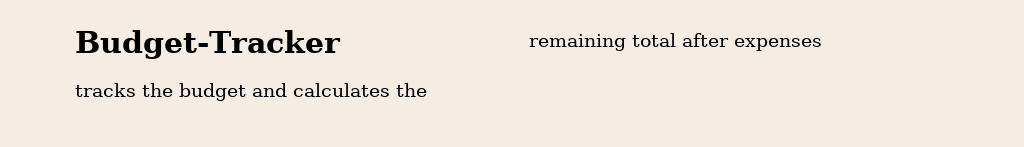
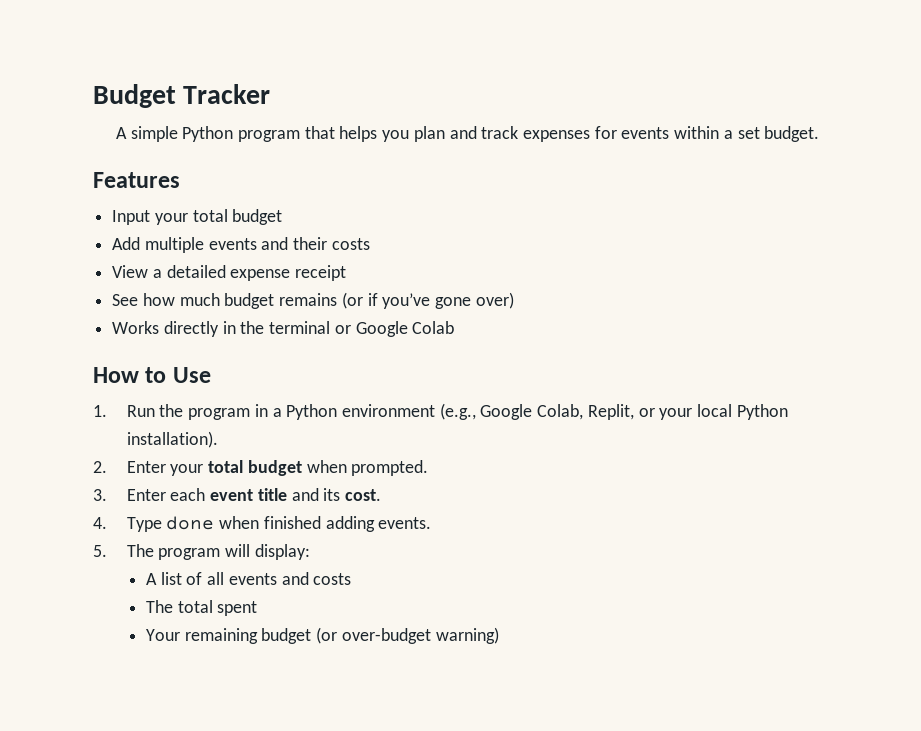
- Budget-Tracker
- tracks the budget and calculates the remaining total after expenses
+ Budget Tracker
+ A simple Python program that helps you plan and track expenses for events within a set budget.
+ Features
+ Input your total budget
+ Add multiple events and their costs
+ View a detailed expense receipt
+ See how much budget remains (or if you’ve gone over)
+ Works directly in the terminal or Google Colab
+ How to Use
+ 1. Run the program in a Python environment (e.g., Google Colab, Replit, or your local Python installation).
+ 2. Enter your total budget when prompted.
+ 3. Enter each event title and its cost.
+ 4. Type done when finished adding events.
+ 5. The program will display:
+ A list of all events and costs
+ The total spent
+ Your remaining budget (or over-budget warning)

